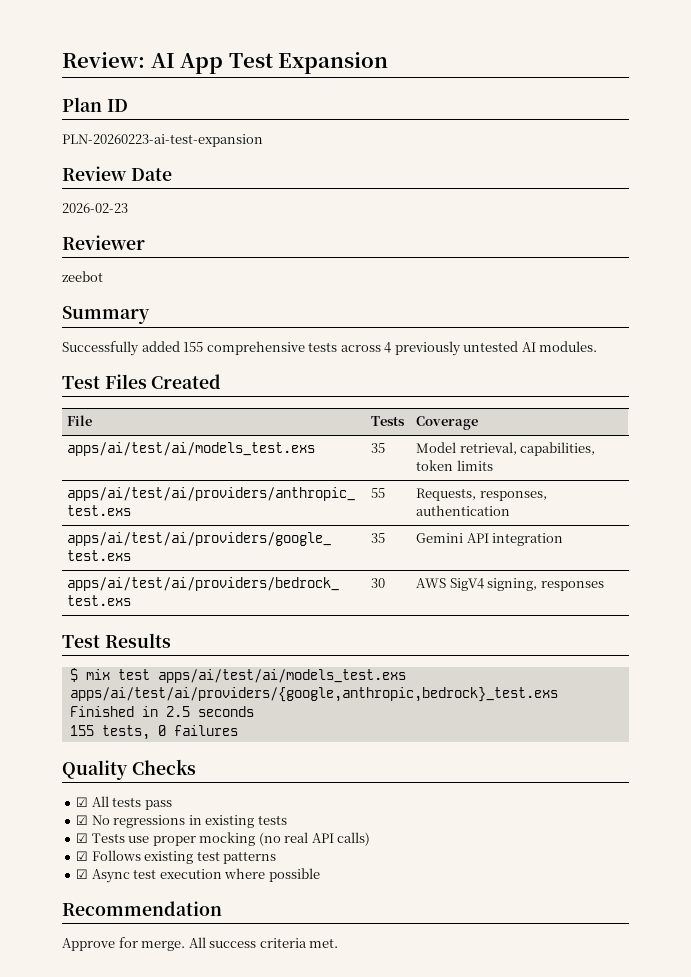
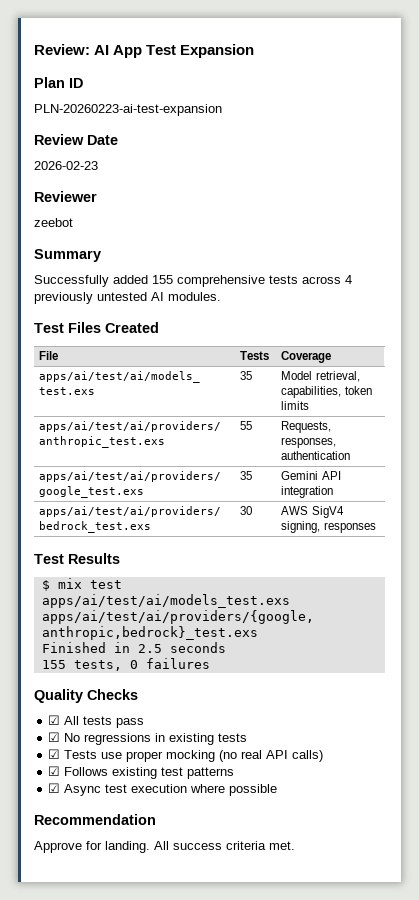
- Approve for merge.
+ Approve for landing.

